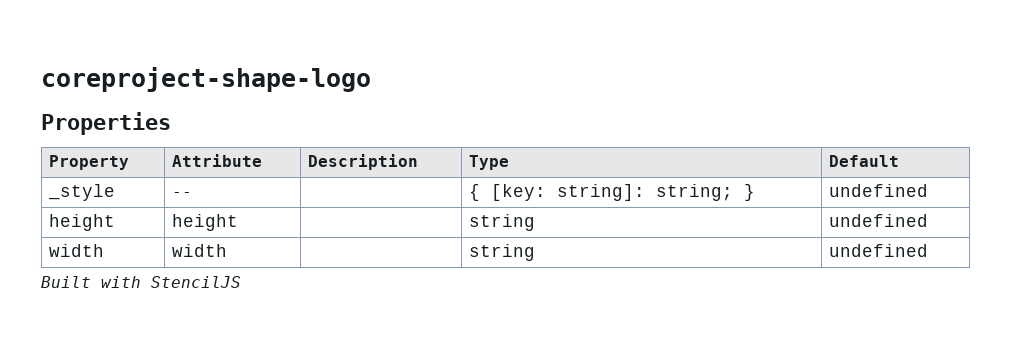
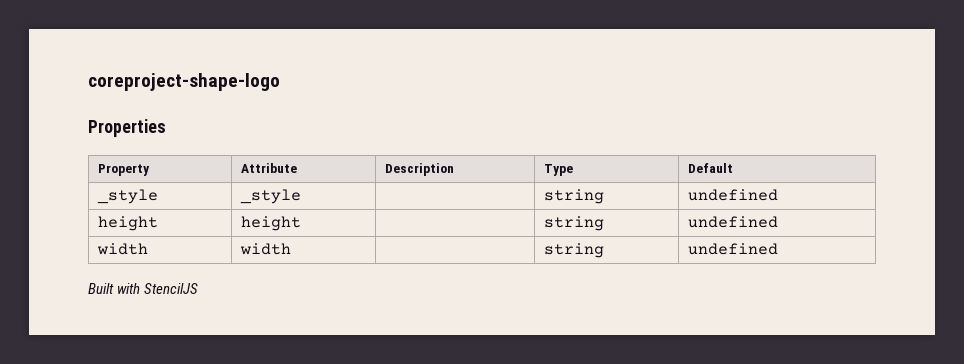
- _style | -- | | { [key: string]: string; } | undefined
+ _style | _style | | string | undefined

